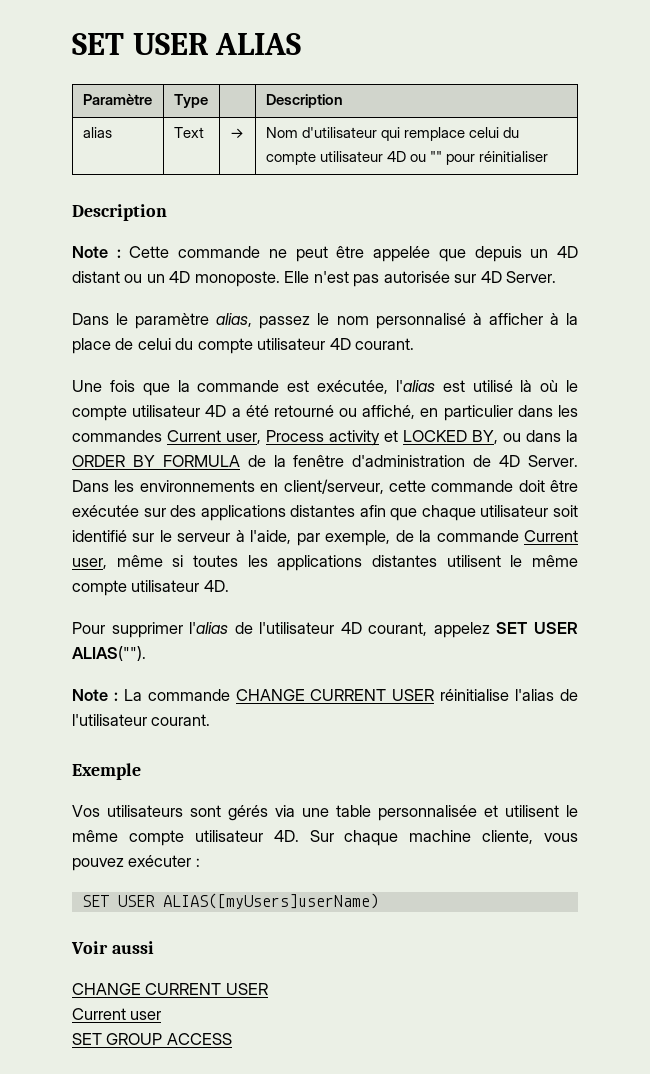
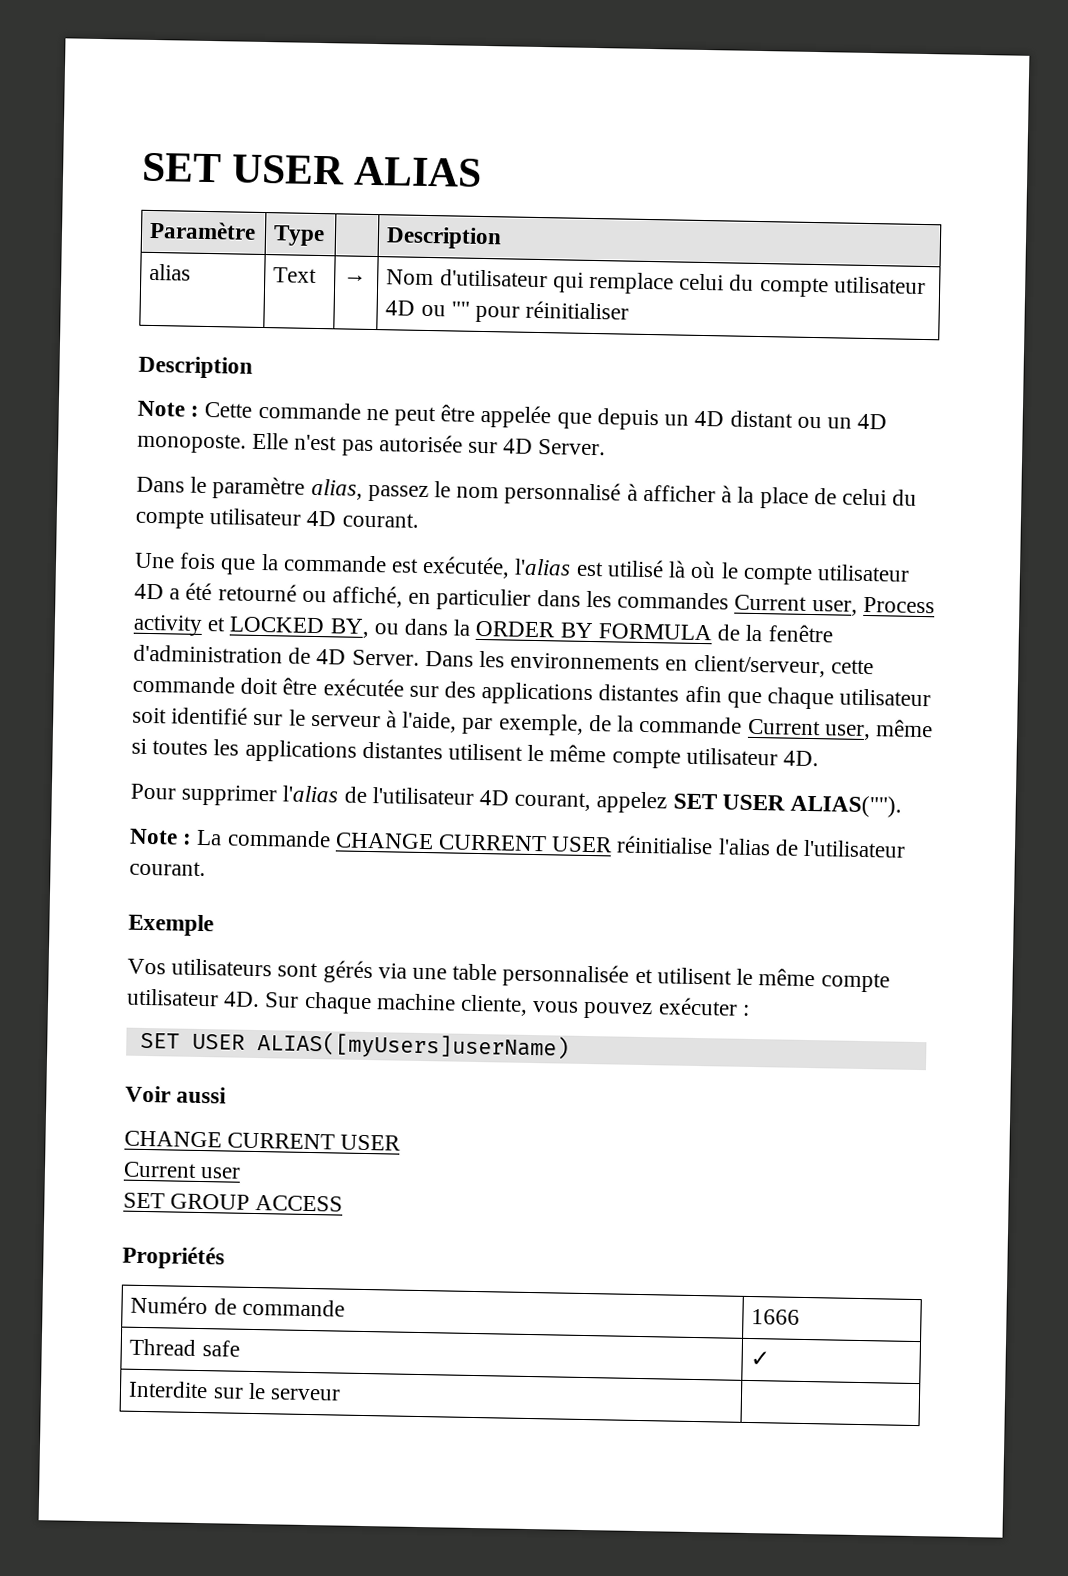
+ Propriétés
+ Numéro de commande | 1666
+ Thread safe | ✓
+ Interdite sur le serveur |

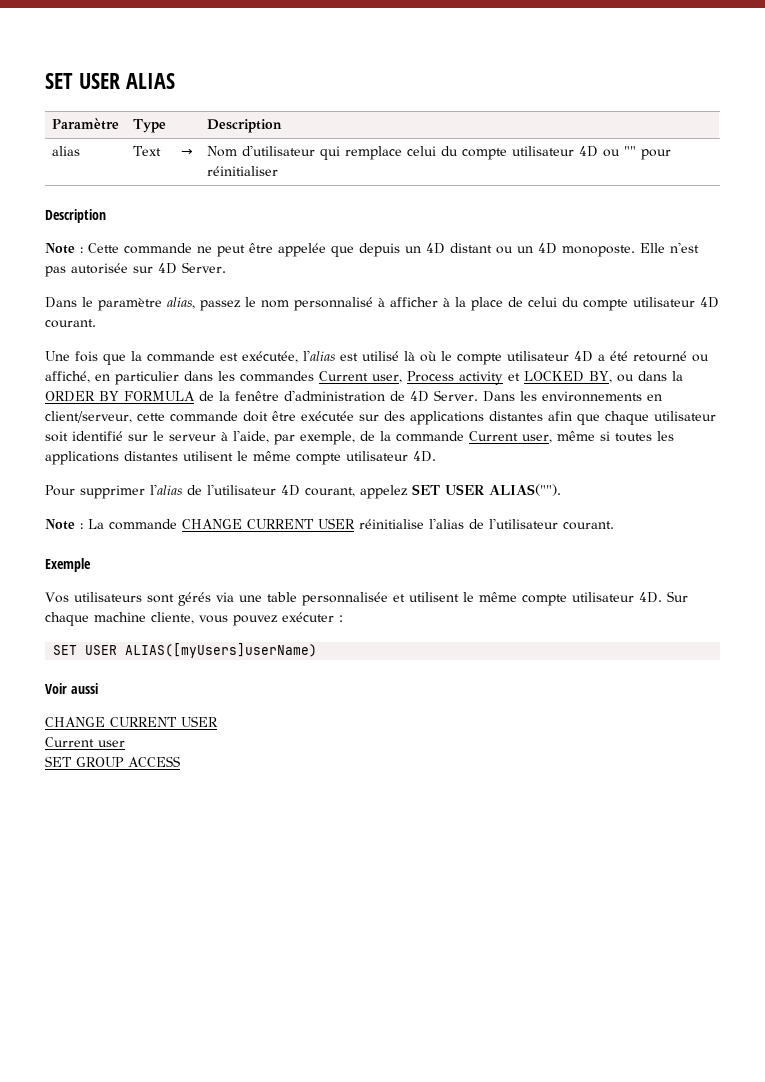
- Propriétés
- Numéro de commande | 1666
- Thread safe | ✓
- Interdite sur le serveur |

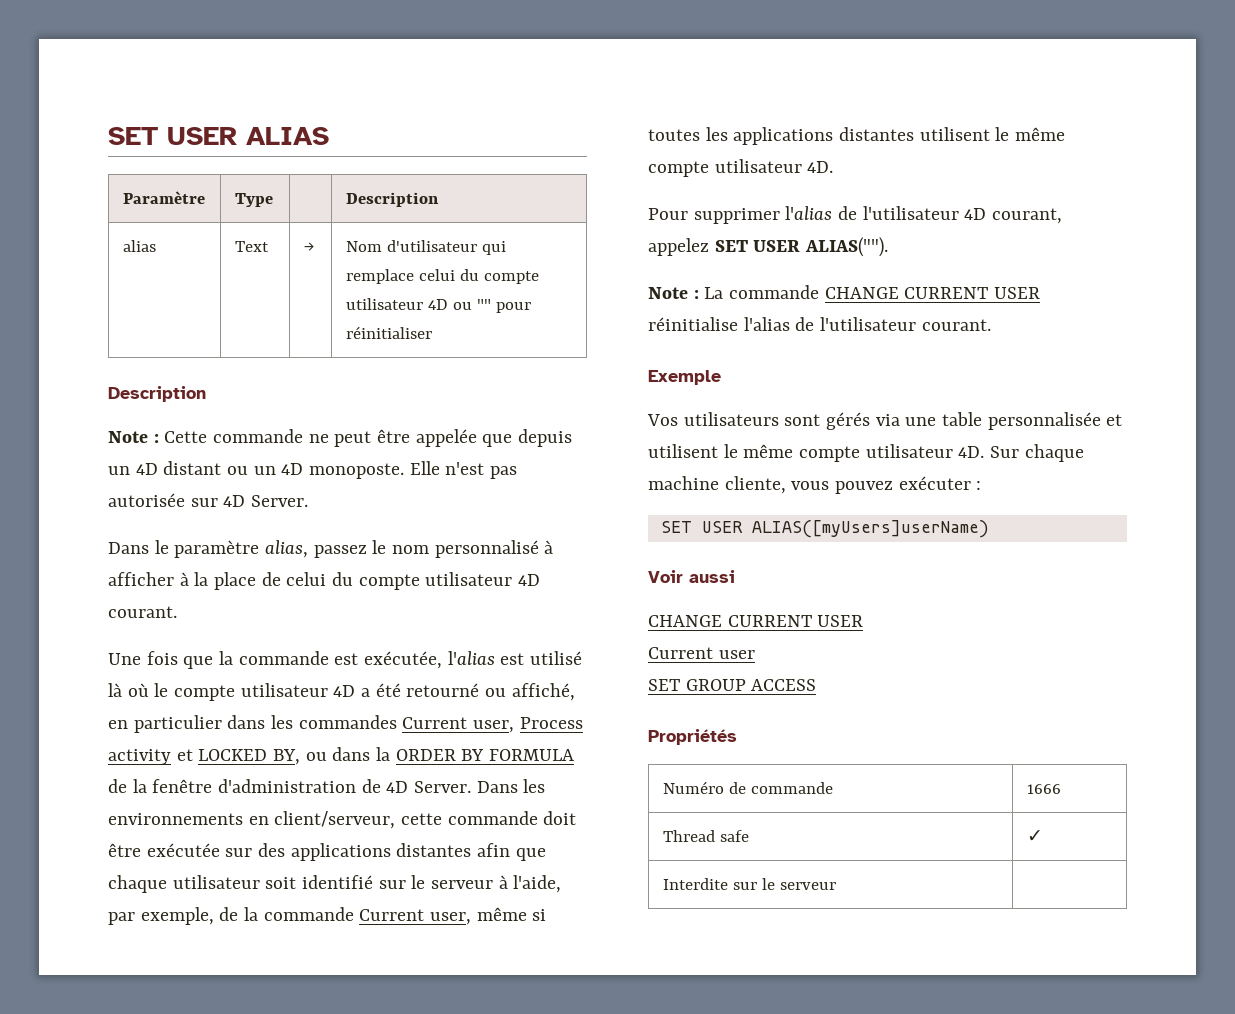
+ Propriétés
+ Numéro de commande | 1666
+ Thread safe | ✓
+ Interdite sur le serveur |

